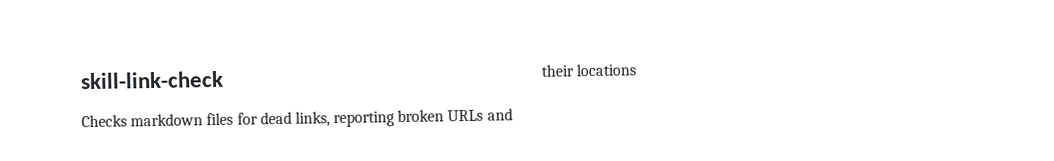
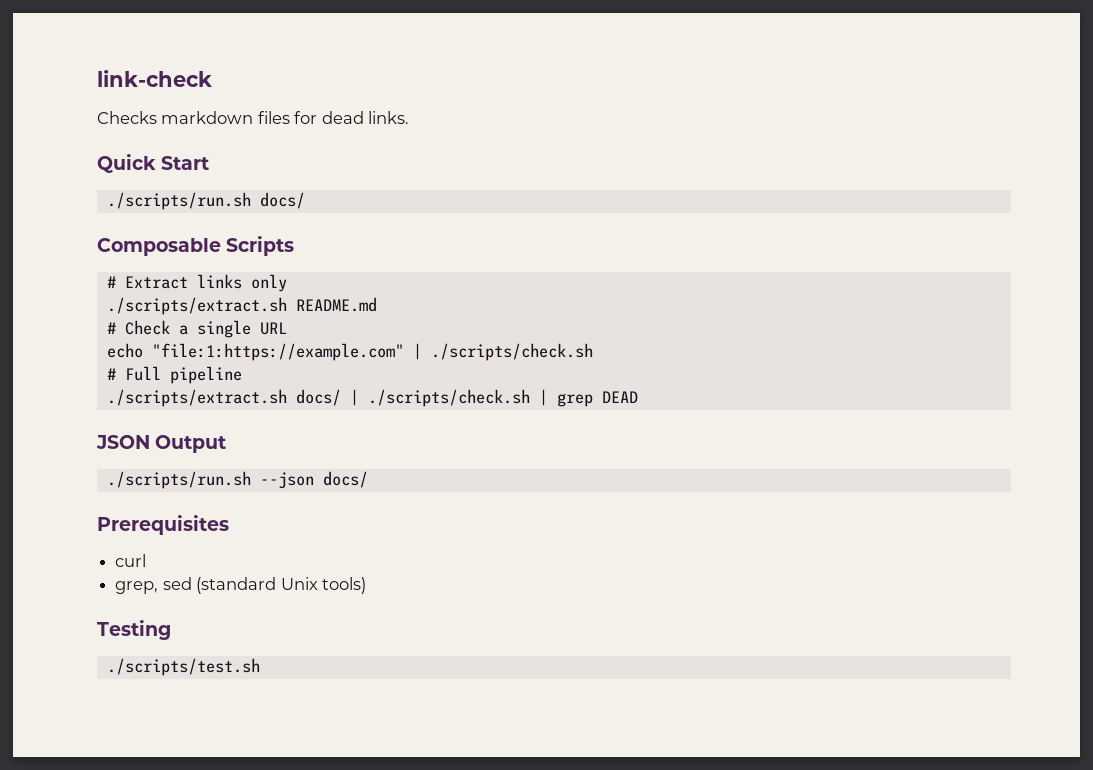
- skill-link-check
+ link-check
- Checks markdown files for dead links, reporting broken URLs and their locations
+ Checks markdown files for dead links.
+ Quick Start
+ ./scripts/run.sh docs/
+ Composable Scripts
+ # Extract links only
+ ./scripts/extract.sh README.md
+ # Check a single URL
+ echo "file:1:https://example.com" | ./scripts/check.sh
+ # Full pipeline
+ ./scripts/extract.sh docs/ | ./scripts/check.sh | grep DEAD
+ JSON Output
+ ./scripts/run.sh --json docs/
+ Prerequisites
+ curl
+ grep, sed (standard Unix tools)
+ Testing
+ ./scripts/test.sh

